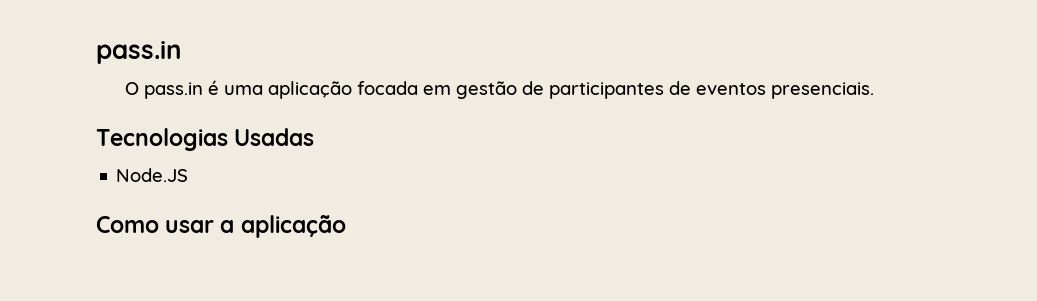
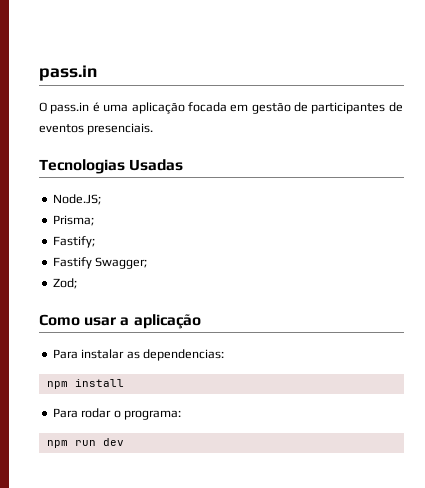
- Node.JS
+ Node.JS;
+ Prisma;
+ Fastify;
+ Fastify Swagger;
+ Zod;
  Como usar a aplicação
+ Para instalar as dependencias:
+ npm install
+ Para rodar o programa:
+ npm run dev

